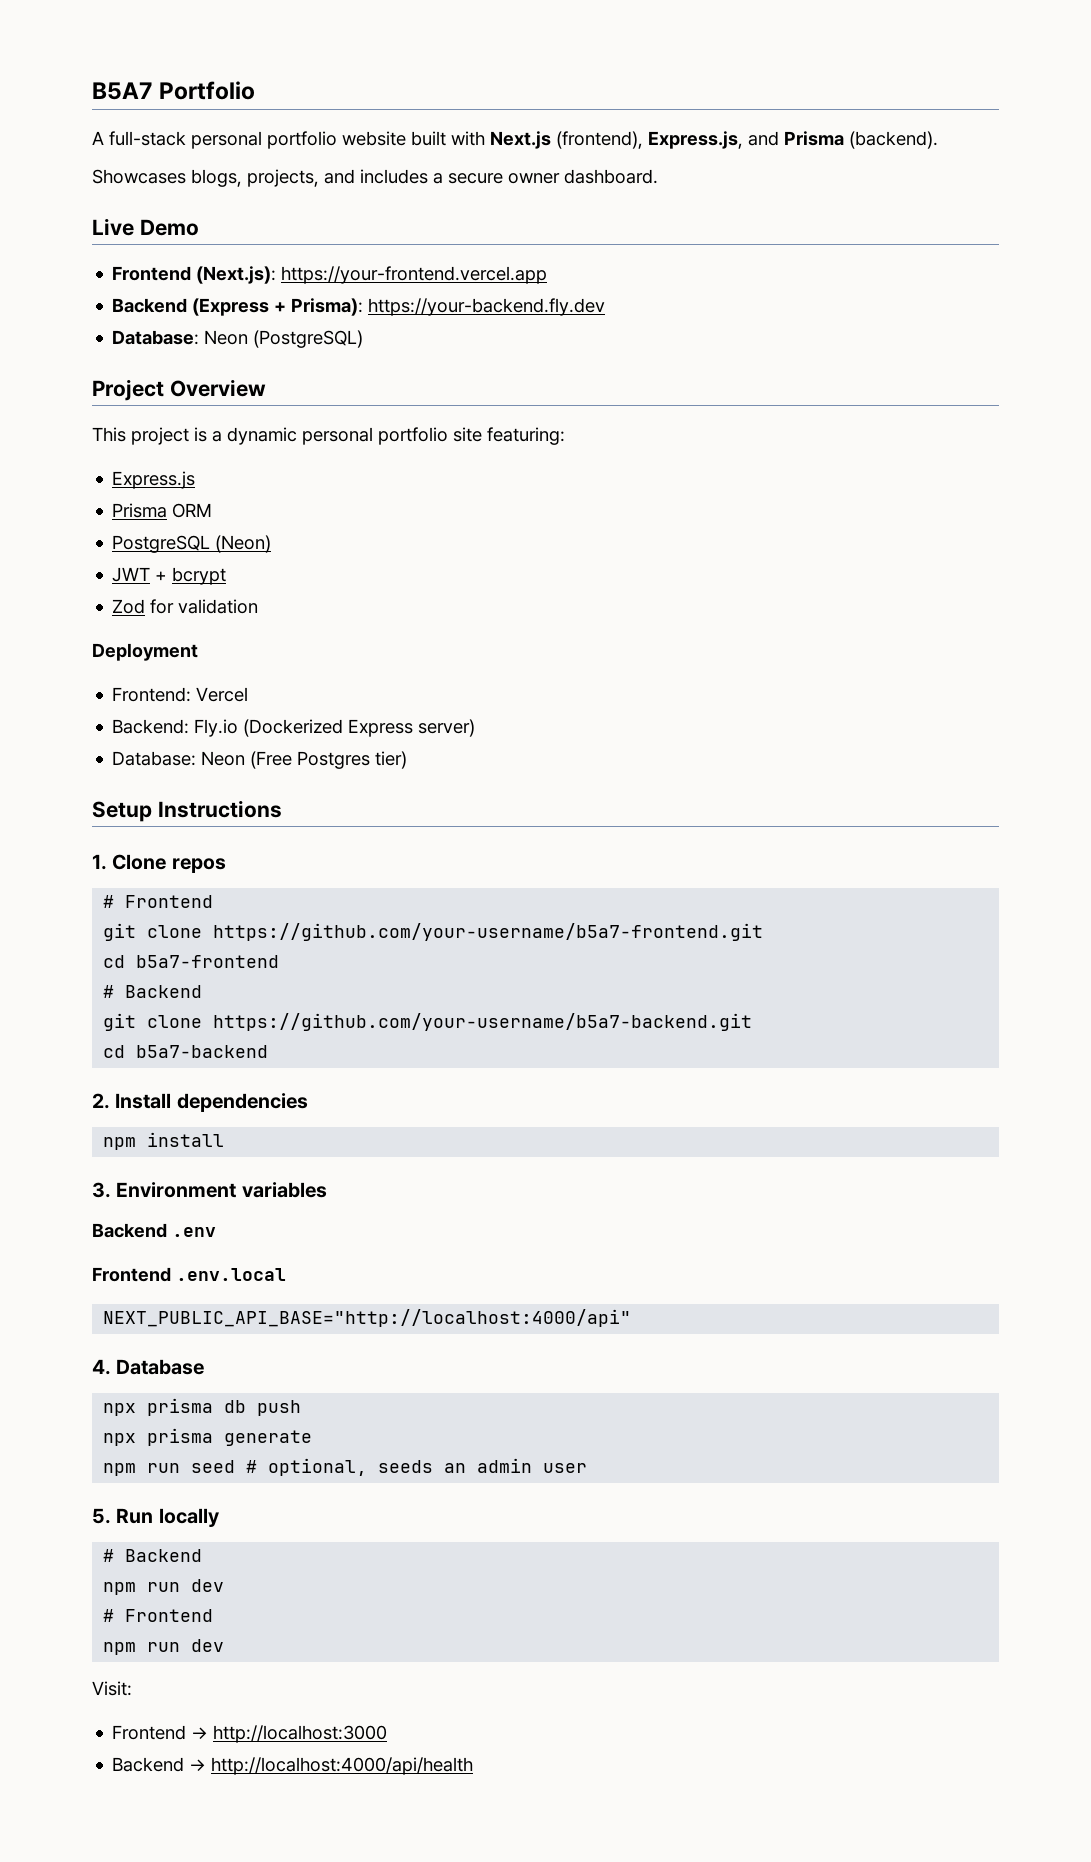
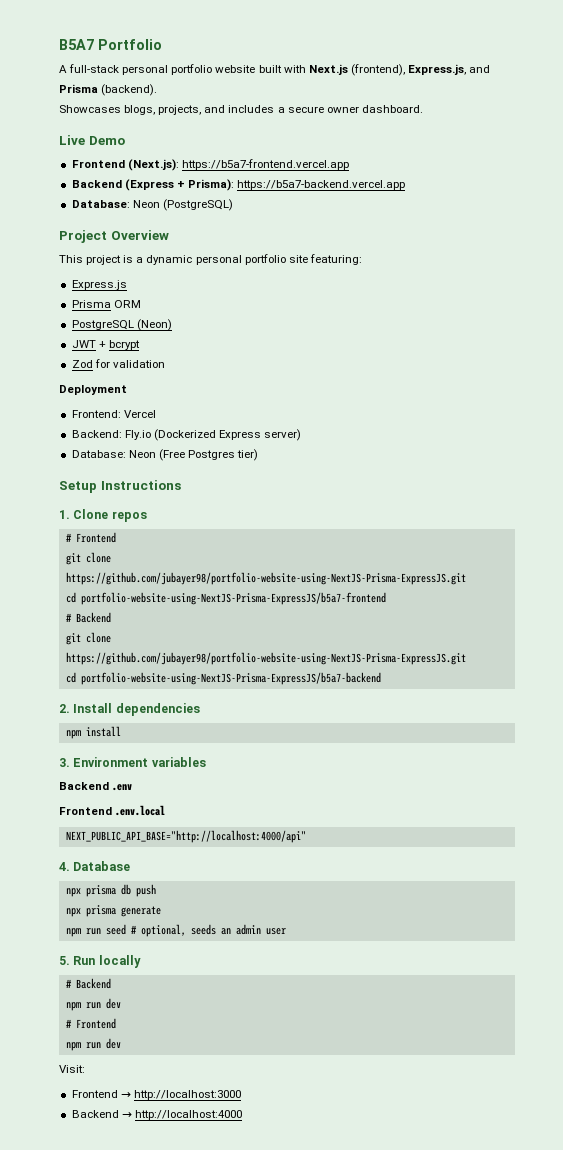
- Frontend (Next.js): https://your-frontend.vercel.app
+ Frontend (Next.js): https://b5a7-frontend.vercel.app
- Backend (Express + Prisma): https://your-backend.fly.dev
+ Backend (Express + Prisma): https://b5a7-backend.vercel.app
  1. Clone repos
  # Frontend
- git clone https://github.com/your-username/b5a7-frontend.git
- cd b5a7-frontend
+ git clone https://github.com/jubayer98/portfolio-website-using-NextJS-Prisma-ExpressJS.git
+ cd portfolio-website-using-NextJS-Prisma-ExpressJS/b5a7-frontend
  # Backend
- git clone https://github.com/your-username/b5a7-backend.git
- cd b5a7-backend
+ git clone https://github.com/jubayer98/portfolio-website-using-NextJS-Prisma-ExpressJS.git
+ cd portfolio-website-using-NextJS-Prisma-ExpressJS/b5a7-backend
- Backend → http://localhost:4000/api/health
+ Backend → http://localhost:4000

